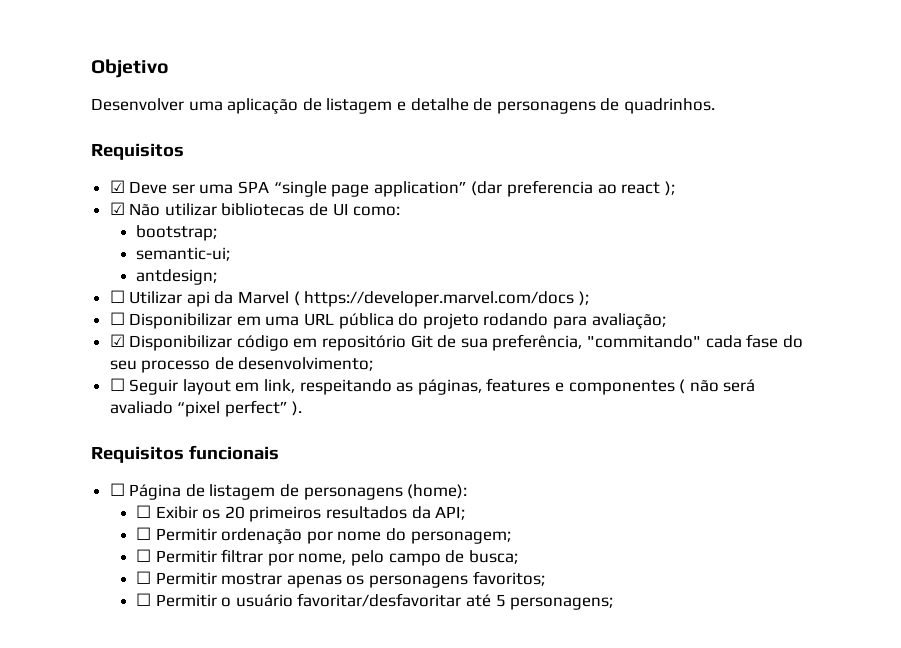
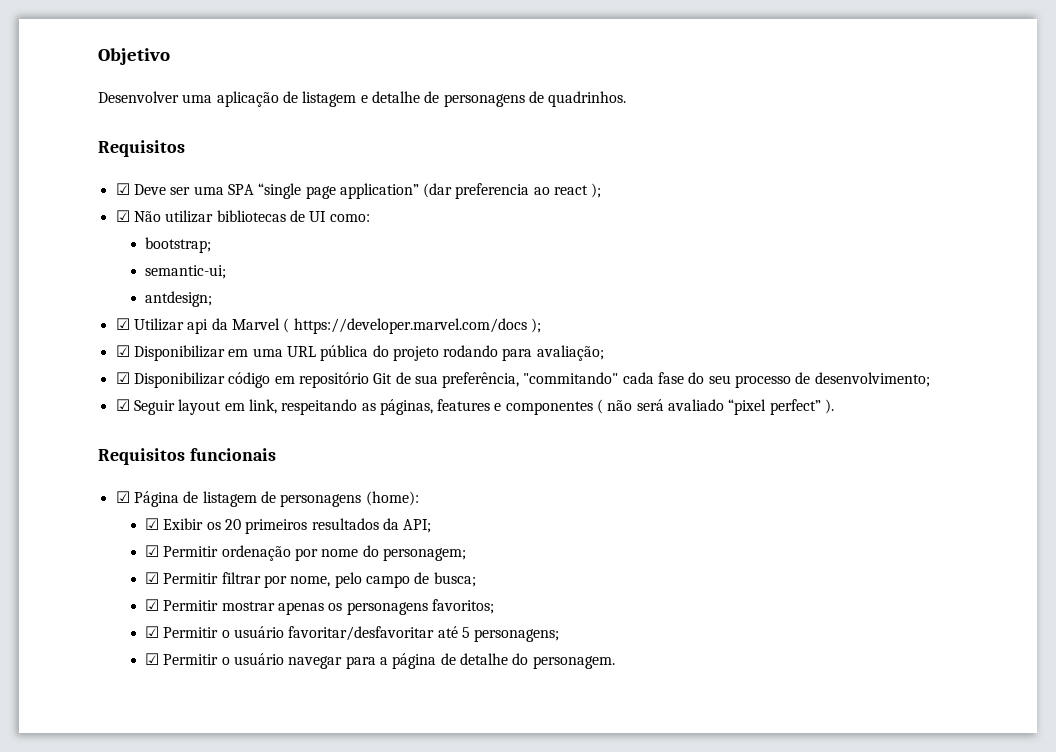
- ☐ Utilizar api da Marvel ( https://developer.marvel.com/docs );
+ ☑ Utilizar api da Marvel ( https://developer.marvel.com/docs );
- ☐ Disponibilizar em uma URL pública do projeto rodando para avaliação;
+ ☑ Disponibilizar em uma URL pública do projeto rodando para avaliação;
- ☐ Seguir layout em link, respeitando as páginas, features e componentes ( não será avaliado “pixel perfect” ).
+ ☑ Seguir layout em link, respeitando as páginas, features e componentes ( não será avaliado “pixel perfect” ).
- ☐ Página de listagem de personagens (home):
+ ☑ Página de listagem de personagens (home):
- ☐ Exibir os 20 primeiros resultados da API;
+ ☑ Exibir os 20 primeiros resultados da API;
- ☐ Permitir ordenação por nome do personagem;
+ ☑ Permitir ordenação por nome do personagem;
- ☐ Permitir filtrar por nome, pelo campo de busca;
+ ☑ Permitir filtrar por nome, pelo campo de busca;
- ☐ Permitir mostrar apenas os personagens favoritos;
+ ☑ Permitir mostrar apenas os personagens favoritos;
- ☐ Permitir o usuário favoritar/desfavoritar até 5 personagens;
+ ☑ Permitir o usuário favoritar/desfavoritar até 5 personagens;
+ ☑ Permitir o usuário navegar para a página de detalhe do personagem.

